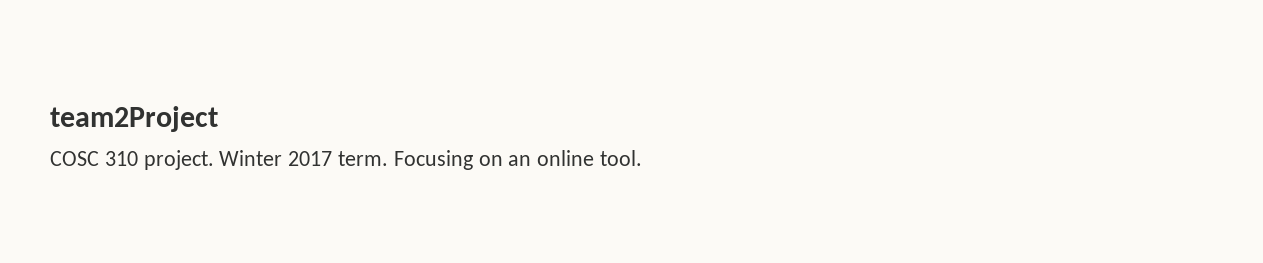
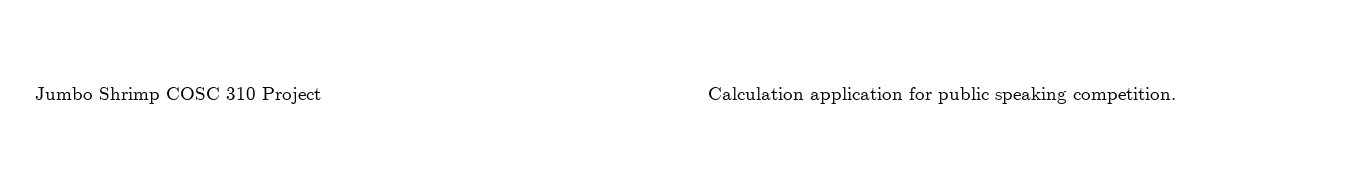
- team2Project
- COSC 310 project. Winter 2017 term. Focusing on an online tool.
+ Jumbo Shrimp COSC 310 Project
+ Calculation application for public speaking competition.

